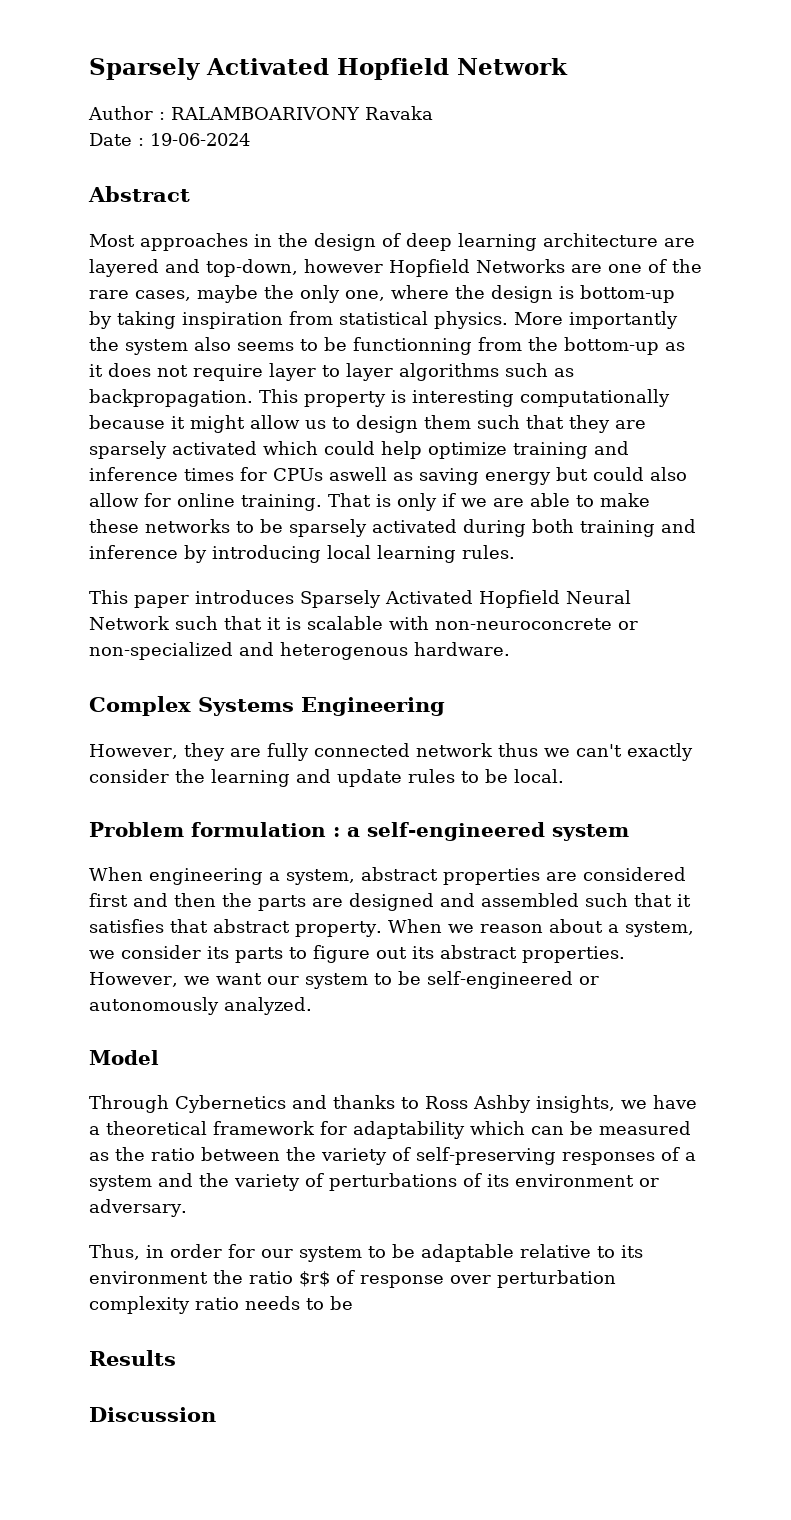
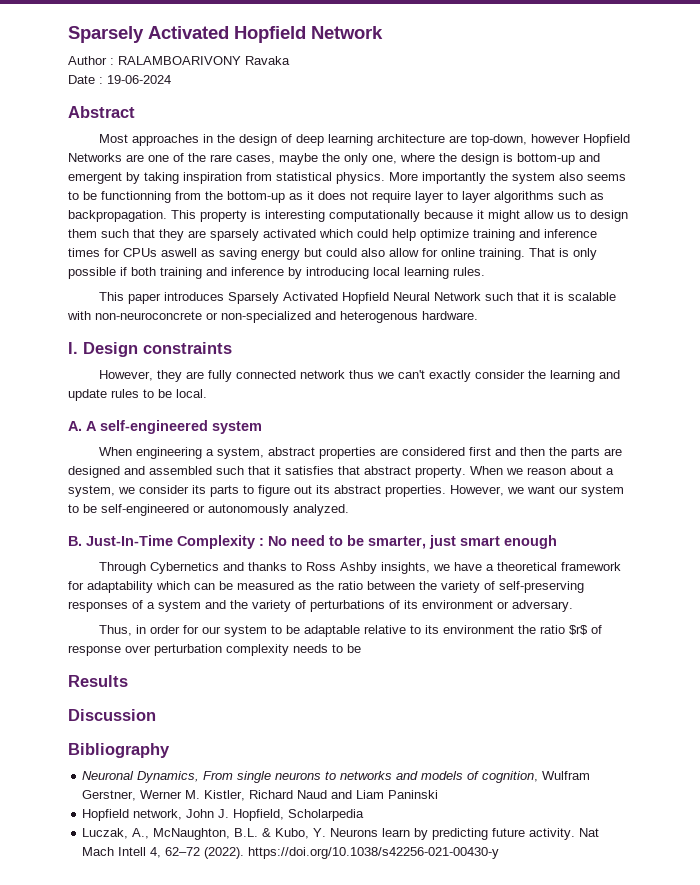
- Most approaches in the design of deep learning architecture are layered and top-down, however Hopfield Networks are one of the rare cases, maybe the only one, where the design is bottom-up by taking inspiration from statistical physics.
+ Most approaches in the design of deep learning architecture are top-down, however Hopfield Networks are one of the rare cases, maybe the only one, where the design is bottom-up and emergent by taking inspiration from statistical physics.
- That is only if we are able to make these networks to be sparsely activated during both training and inference by introducing local learning rules.
+ That is only possible if both training and inference by introducing local learning rules.
- Complex Systems Engineering
+ I. Design constraints
- Problem formulation : a self-engineered system
+ A. A self-engineered system
- Model
+ B. Just-In-Time Complexity : No need to be smarter, just smart enough
- Thus, in order for our system to be adaptable relative to its environment the ratio $r$ of response over perturbation complexity ratio needs to be
+ Thus, in order for our system to be adaptable relative to its environment the ratio $r$ of response over perturbation complexity needs to be
+ Bibliography
+ Neuronal Dynamics, From single neurons to networks and models of cognition, Wulfram Gerstner, Werner M. Kistler, Richard Naud and Liam Paninski
+ Hopfield network, John J. Hopfield, Scholarpedia
+ Luczak, A., McNaughton, B.L. & Kubo, Y. Neurons learn by predicting future activity. Nat Mach Intell 4, 62–72 (2022). https://doi.org/10.1038/s42256-021-00430-y

